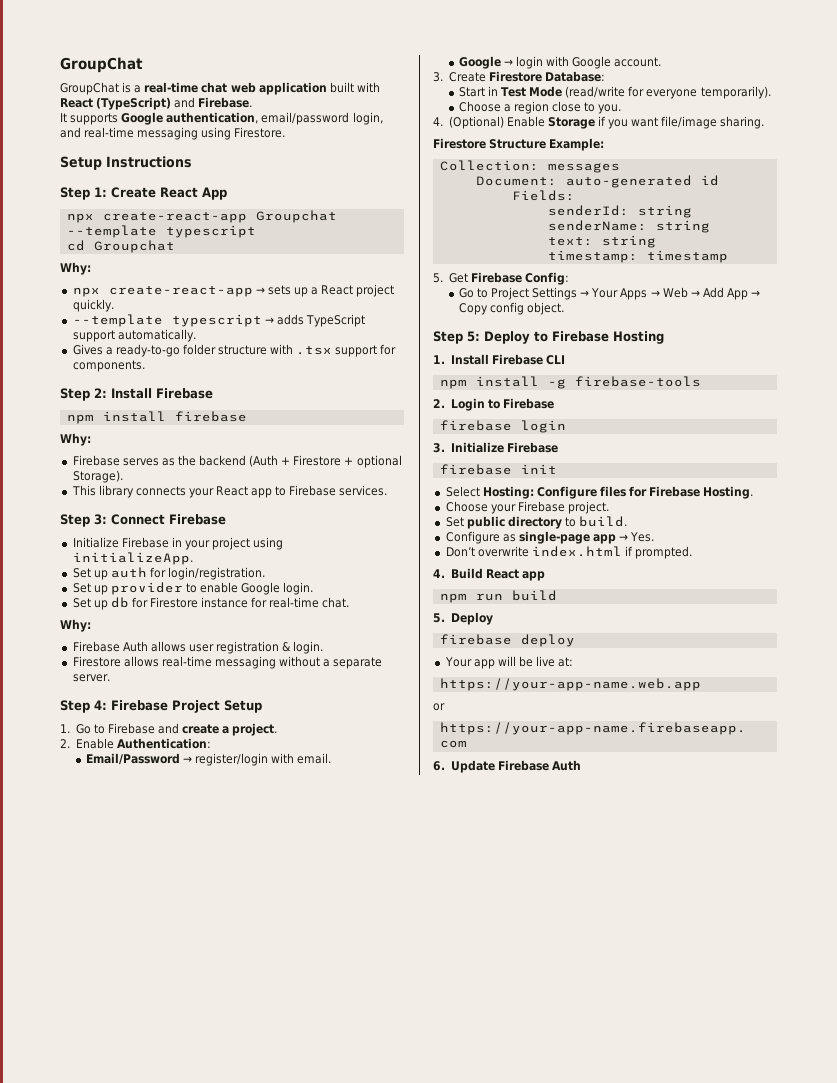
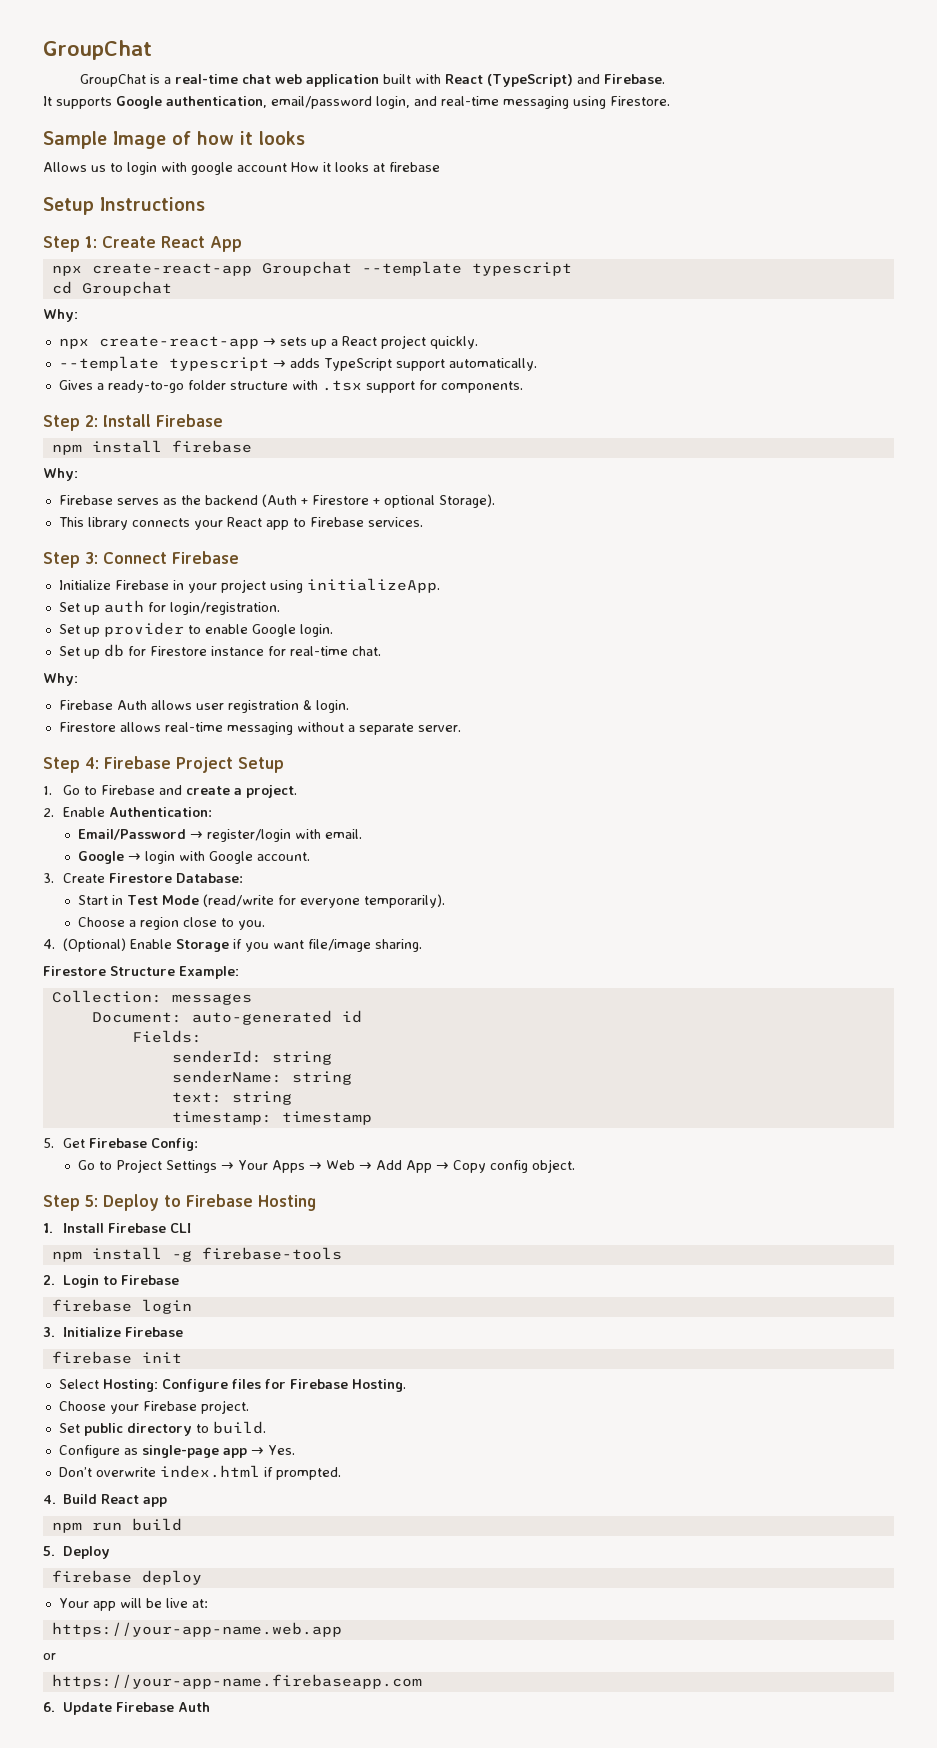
+ Sample Image of how it looks
+ Allows us to login with google account How it looks at firebase

